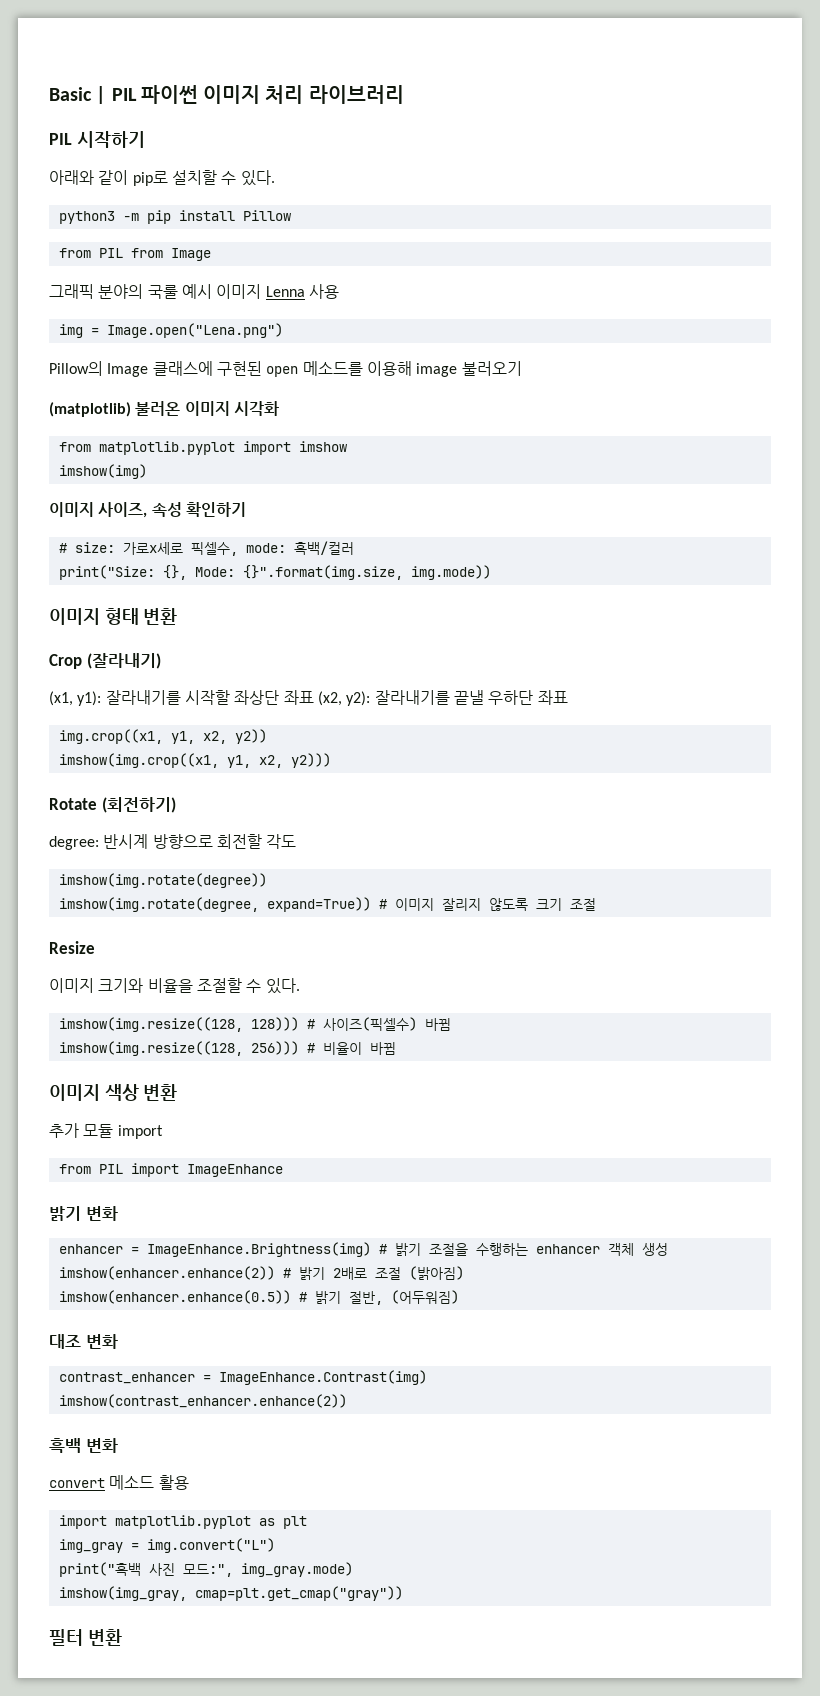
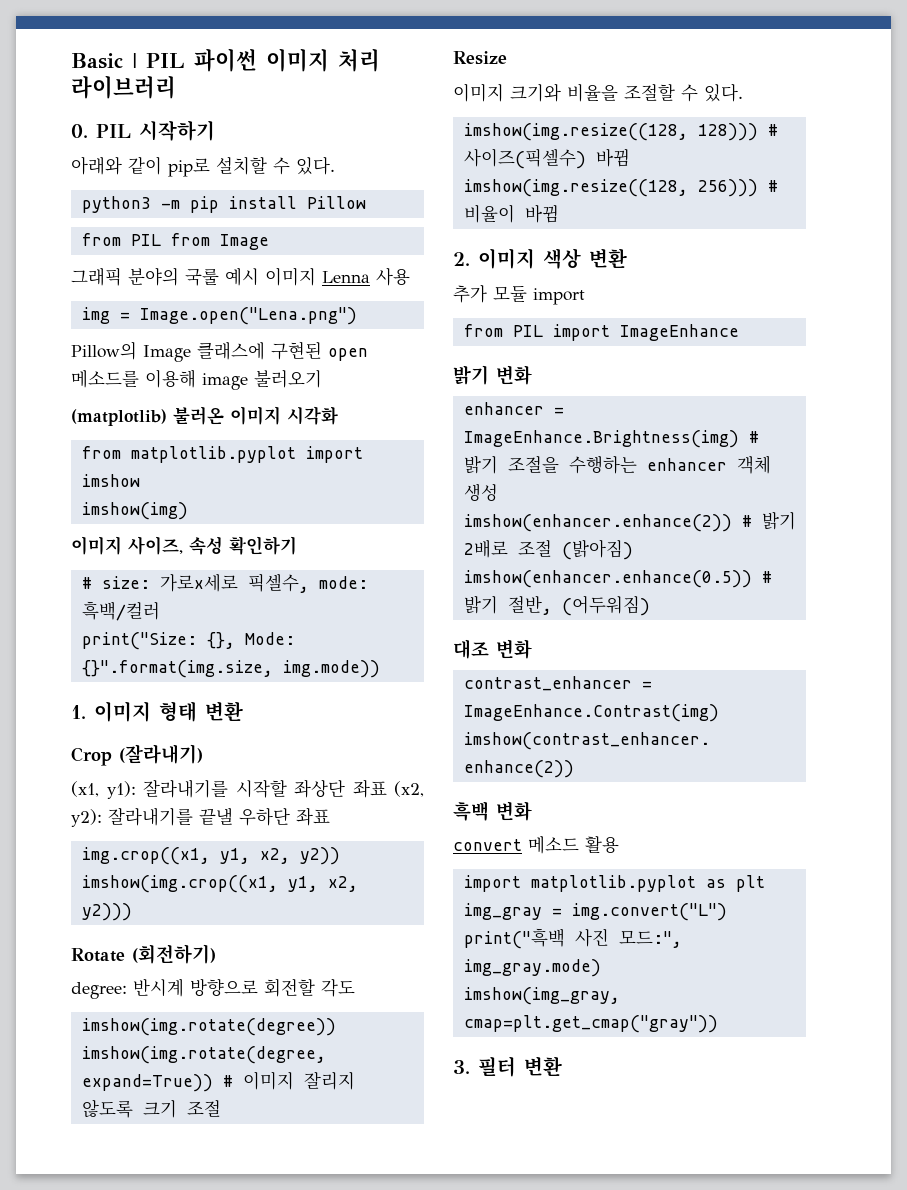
- PIL 시작하기
+ 0. PIL 시작하기
- 이미지 형태 변환
+ 1. 이미지 형태 변환
- 이미지 색상 변환
+ 2. 이미지 색상 변환
- 필터 변환
+ 3. 필터 변환

